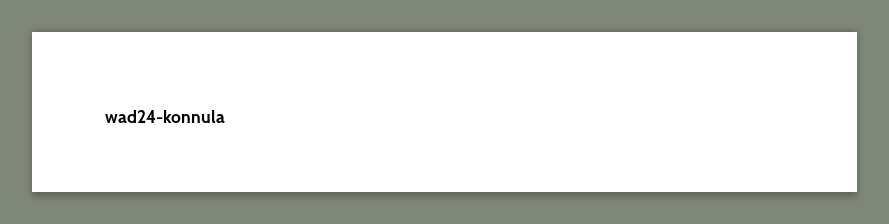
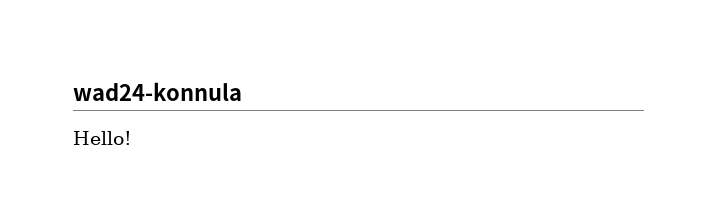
+ Hello!

